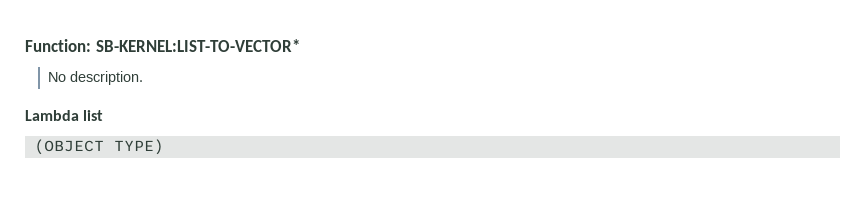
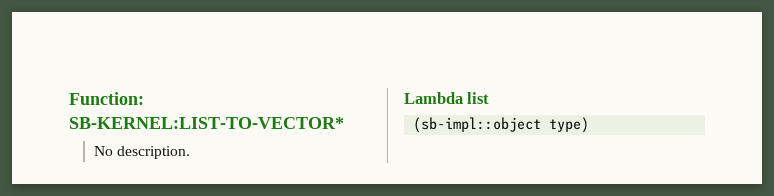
- (OBJECT TYPE)
+ (sb-impl::object type)

